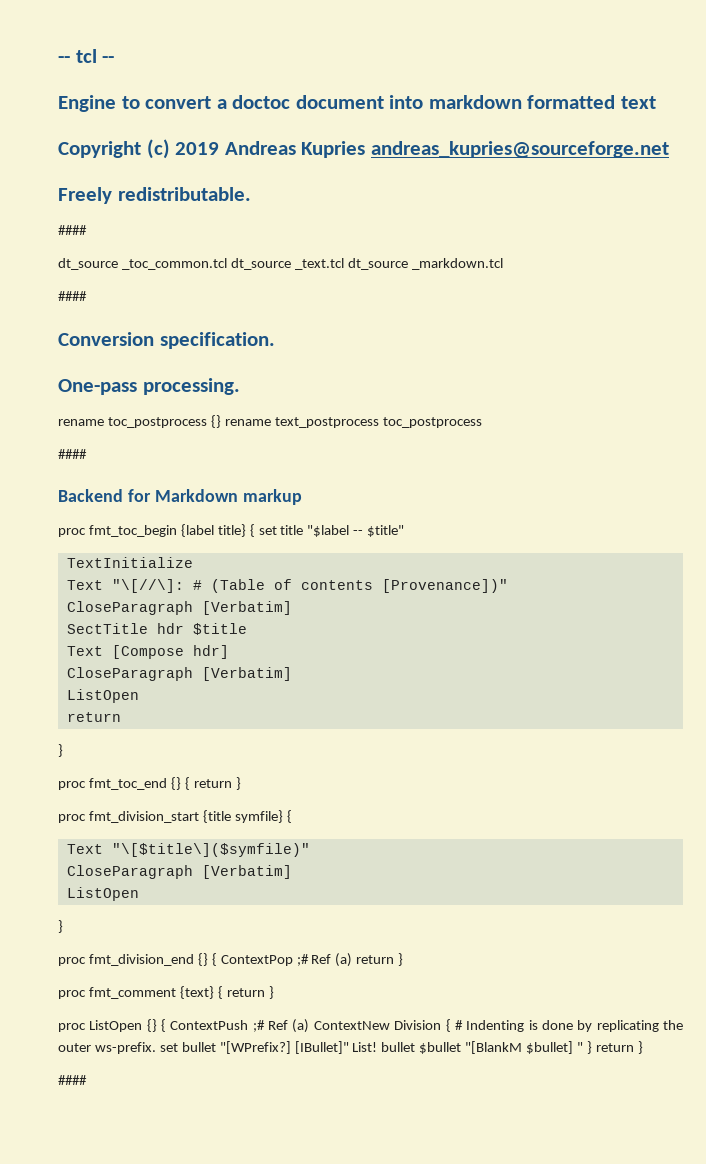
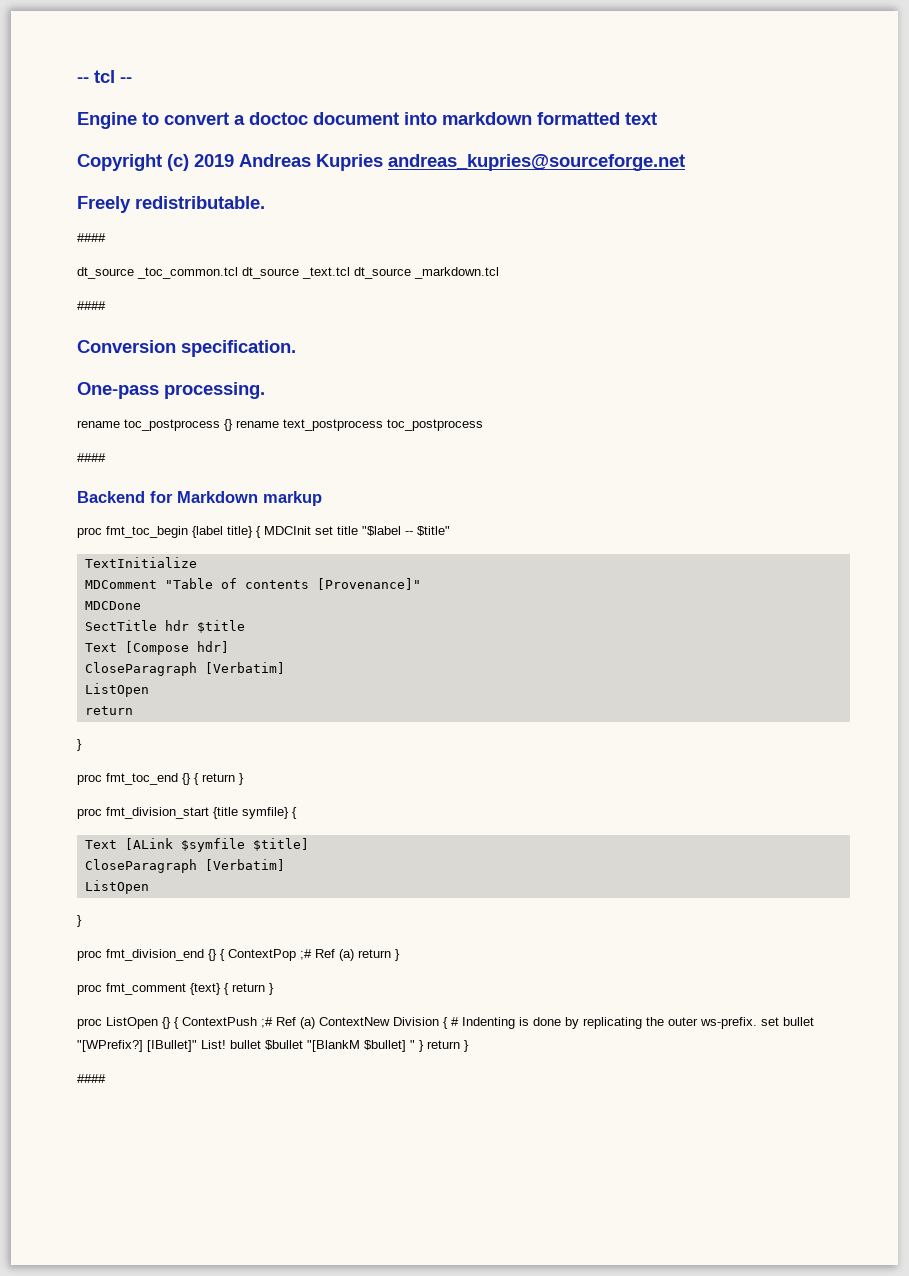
- proc fmt_toc_begin {label title} { set title "$label -- $title"
+ proc fmt_toc_begin {label title} { MDCInit set title "$label -- $title"
- Text "\[//\]: # (Table of contents [Provenance])"
- CloseParagraph [Verbatim]
+ MDComment "Table of contents [Provenance]"
+ MDCDone
- Text "\[$title\]($symfile)"
+ Text [ALink $symfile $title]

